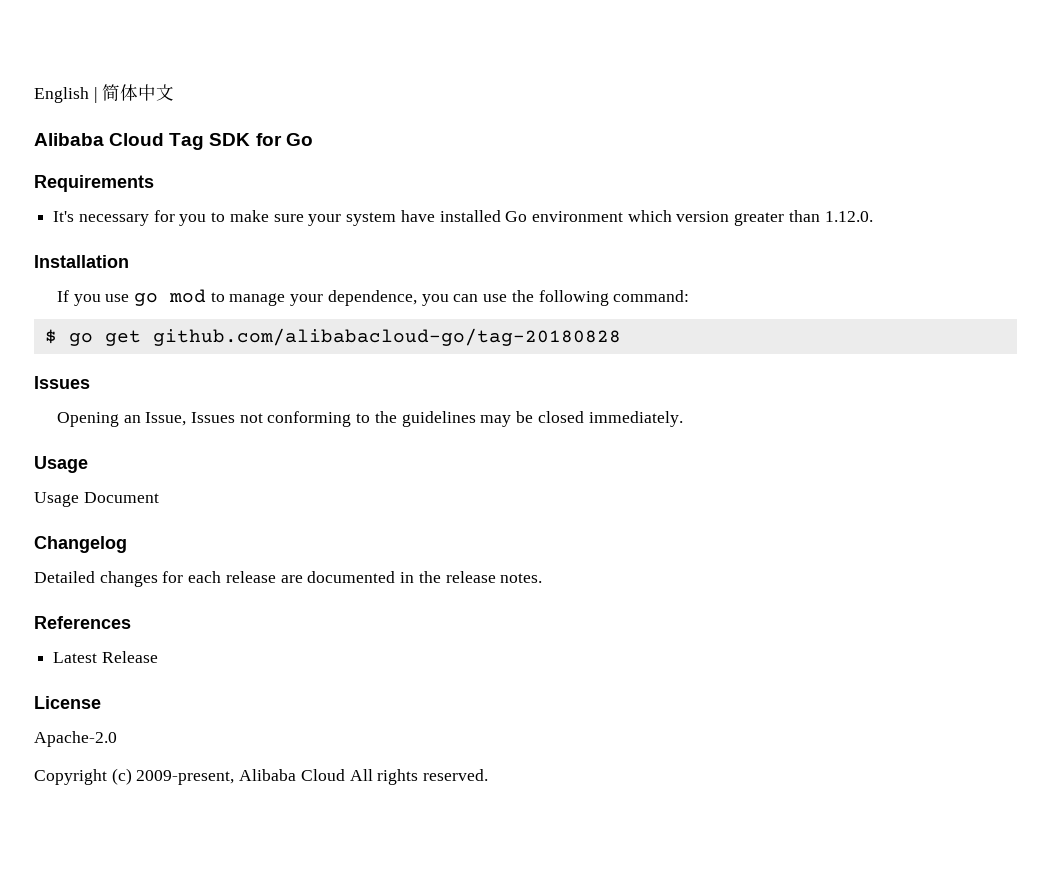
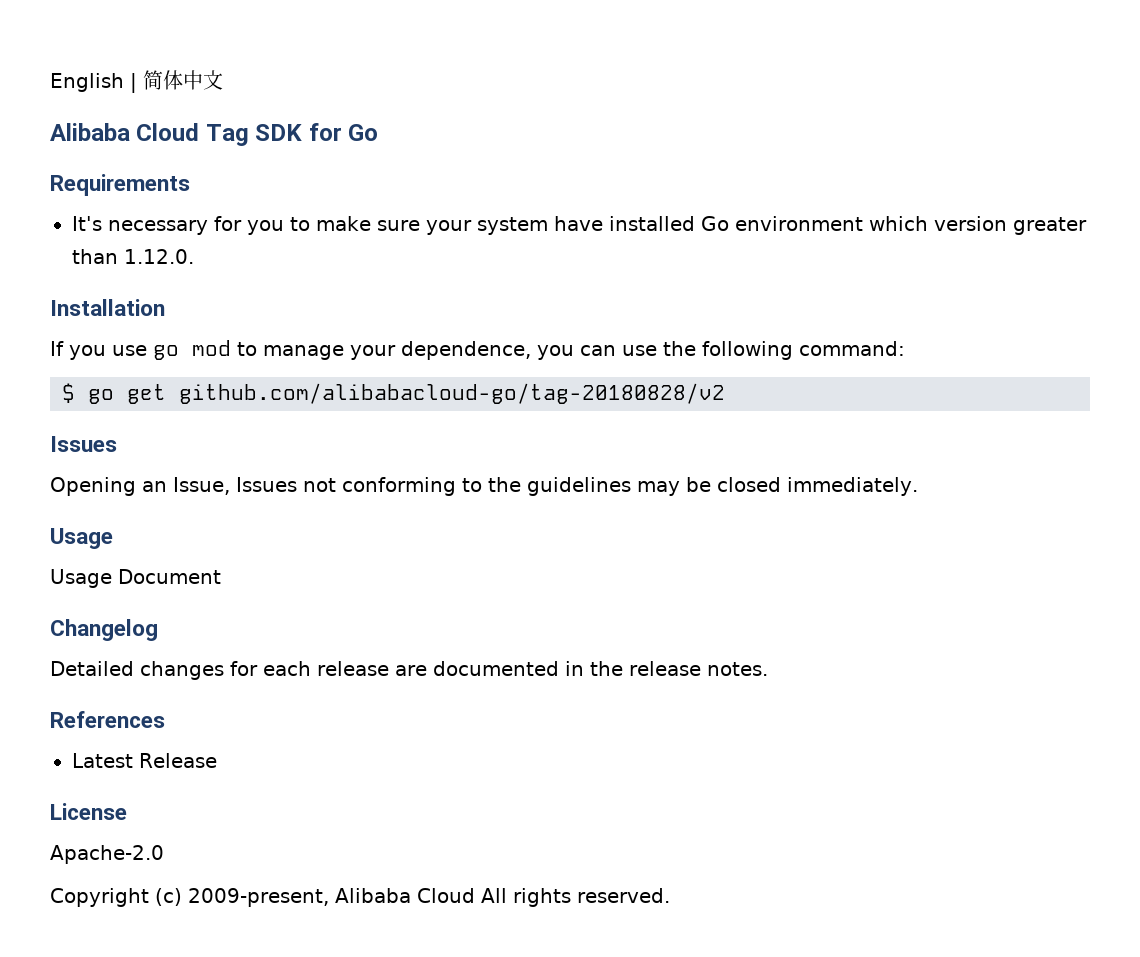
- $ go get github.com/alibabacloud-go/tag-20180828
+ $ go get github.com/alibabacloud-go/tag-20180828/v2

